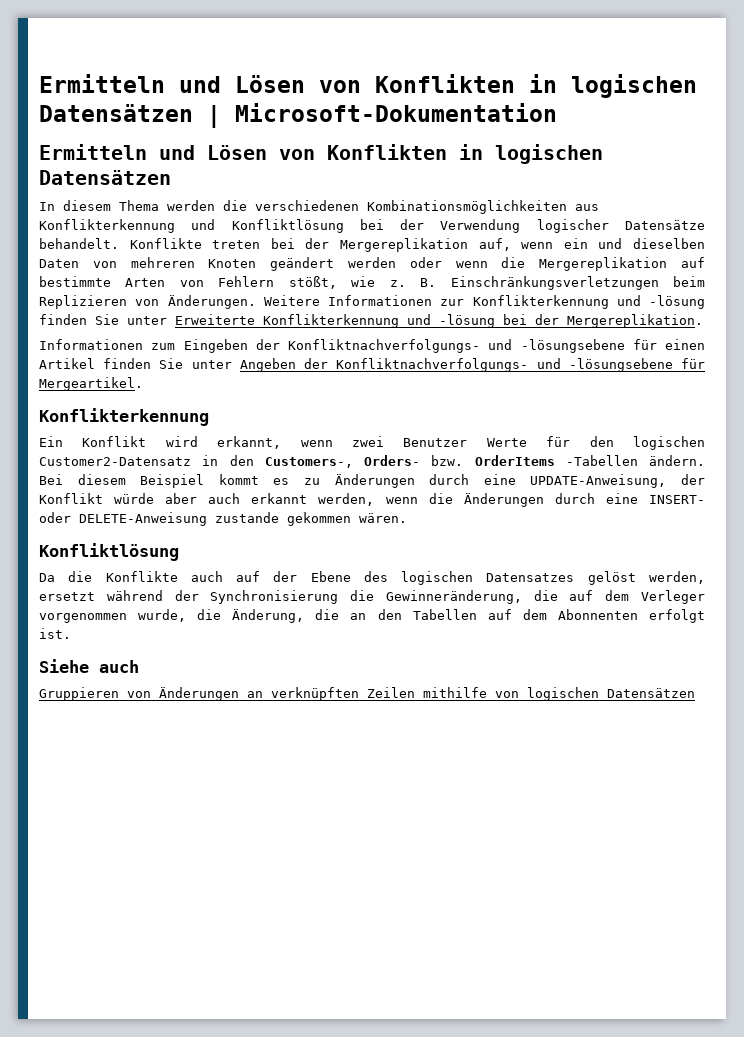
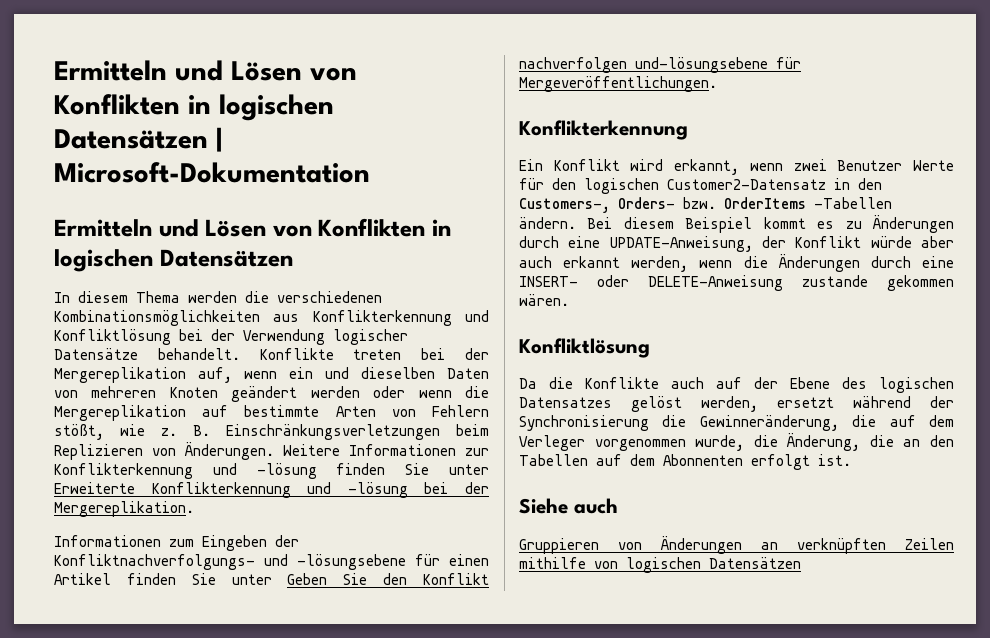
- Informationen zum Eingeben der Konfliktnachverfolgungs- und -lösungsebene für einen Artikel finden Sie unter Angeben der Konfliktnachverfolgungs- und -lösungsebene für Mergeartikel.
+ Informationen zum Eingeben der Konfliktnachverfolgungs- und -lösungsebene für einen Artikel finden Sie unter Geben Sie den Konflikt nachverfolgen und-lösungsebene für Mergeveröffentlichungen.

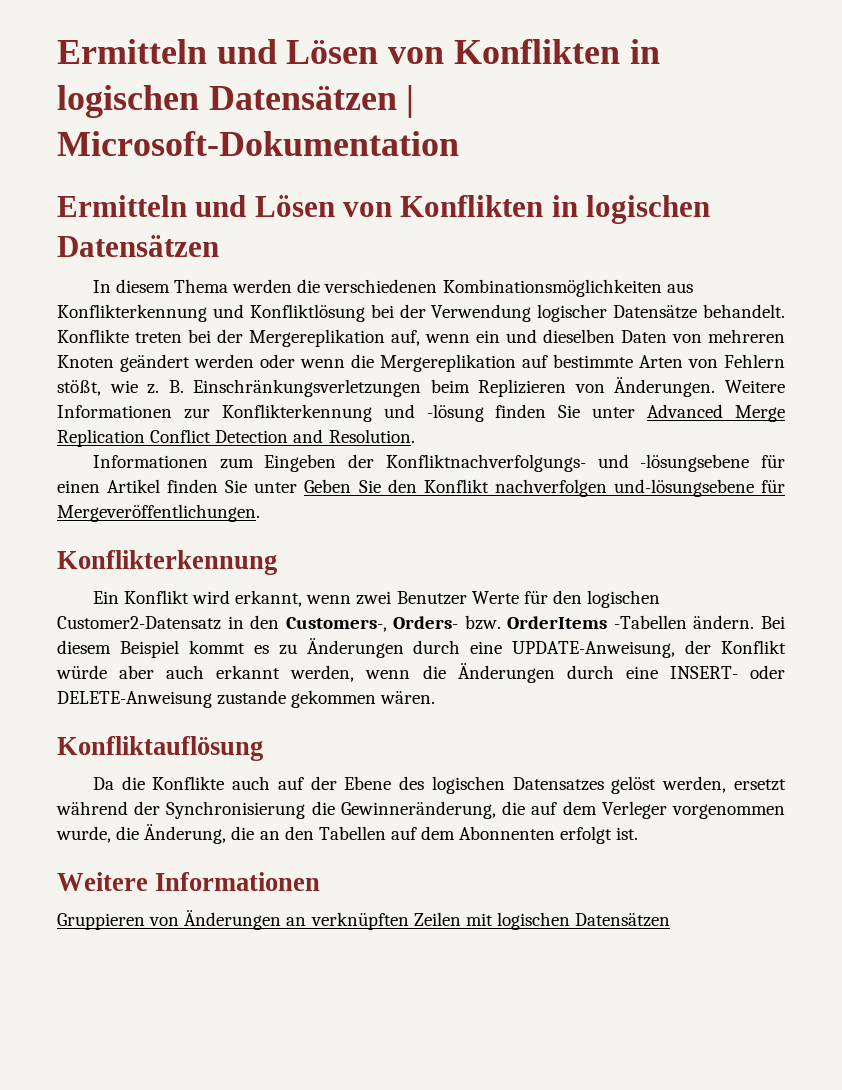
- Weitere Informationen zur Konflikterkennung und -lösung finden Sie unter Erweiterte Konflikterkennung und -lösung bei der Mergereplikation.
+ Weitere Informationen zur Konflikterkennung und -lösung finden Sie unter Advanced Merge Replication Conflict Detection and Resolution.
  Bei diesem Beispiel kommt es zu Änderungen durch eine UPDATE-Anweisung, der Konflikt würde aber auch erkannt werden, wenn die Änderungen durch eine INSERT- oder DELETE-Anweisung zustande gekommen wären.
- Konfliktlösung
+ Konfliktauflösung
  Da die Konflikte auch auf der Ebene des logischen Datensatzes gelöst werden, ersetzt während der Synchronisierung die Gewinneränderung, die auf dem Verleger vorgenommen wurde, die Änderung, die an den Tabellen auf dem Abonnenten erfolgt ist.
- Siehe auch
+ Weitere Informationen
- Gruppieren von Änderungen an verknüpften Zeilen mithilfe von logischen Datensätzen
+ Gruppieren von Änderungen an verknüpften Zeilen mit logischen Datensätzen

